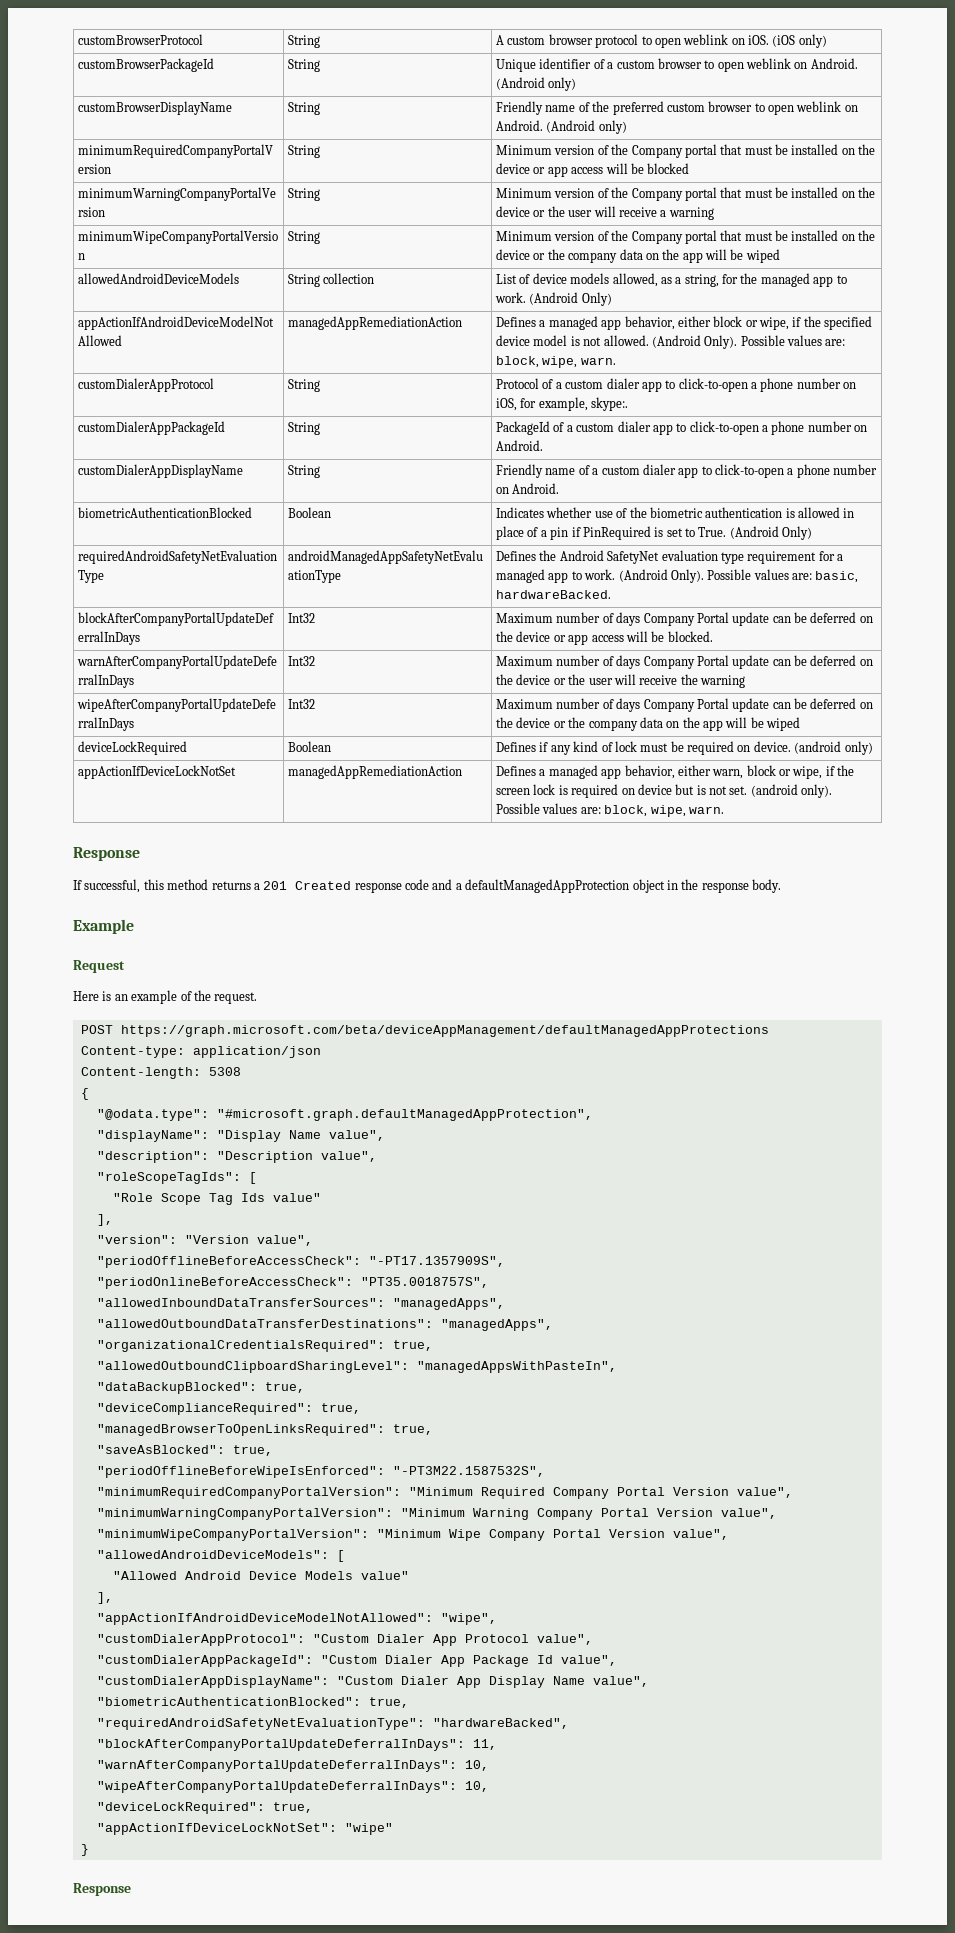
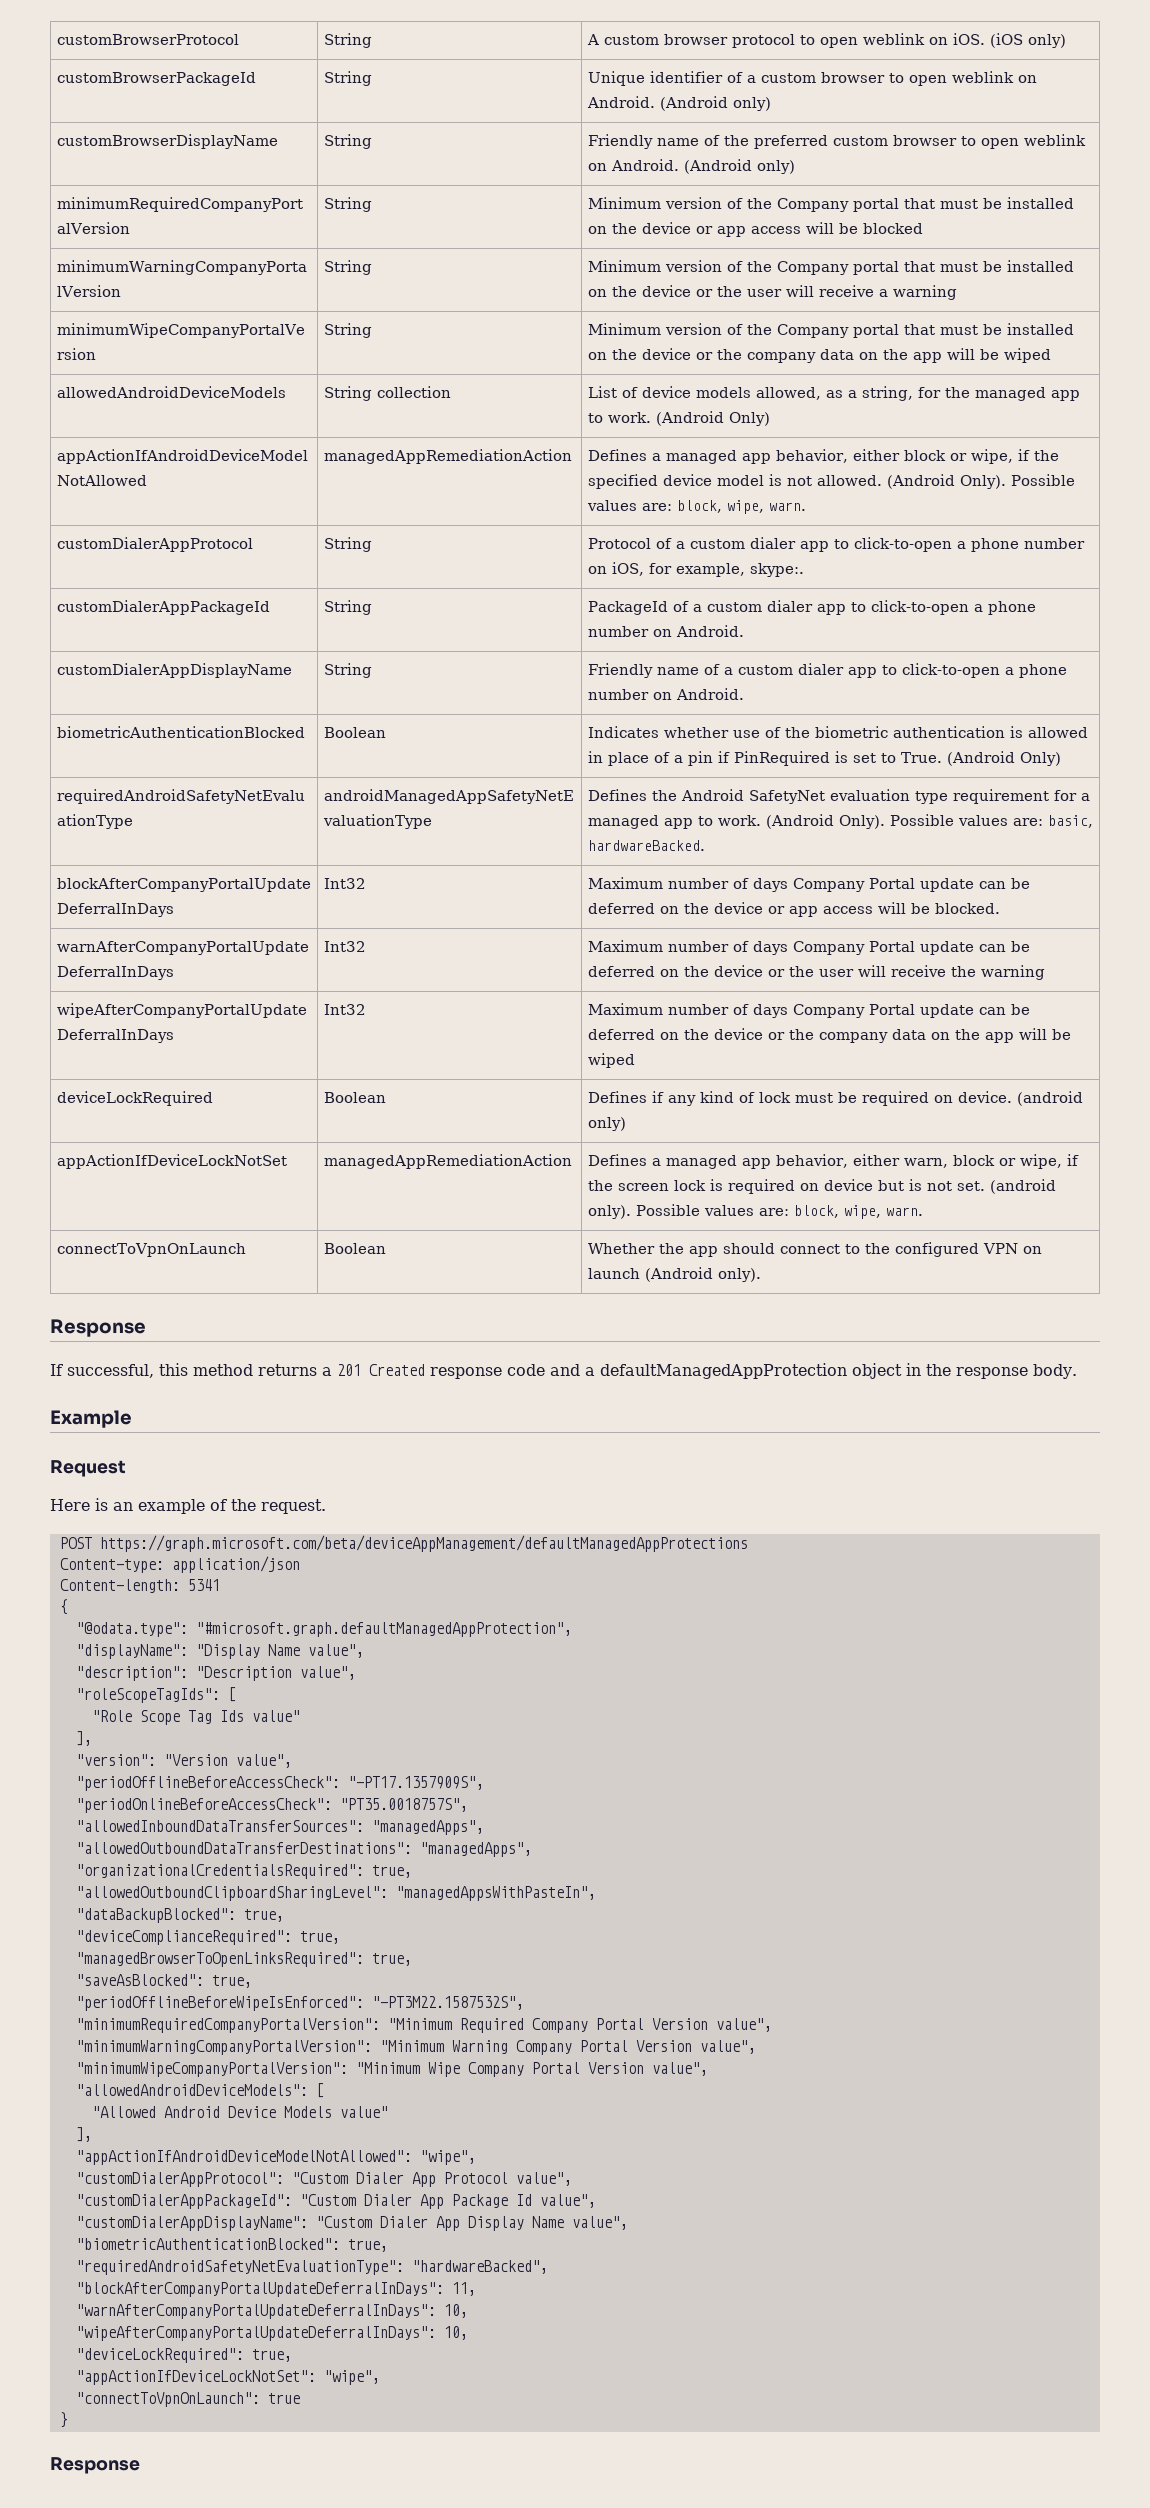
+ connectToVpnOnLaunch | Boolean | Whether the app should connect to the configured VPN on launch (Android only).
- Content-length: 5308
+ Content-length: 5341
- "appActionIfDeviceLockNotSet": "wipe"
+ "appActionIfDeviceLockNotSet": "wipe",
+ "connectToVpnOnLaunch": true

